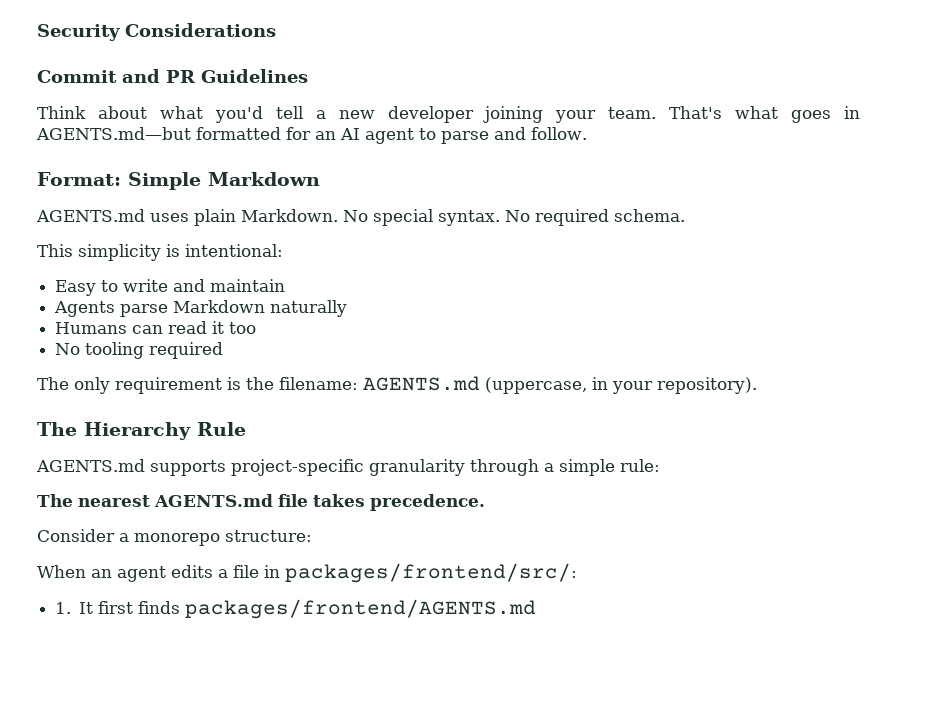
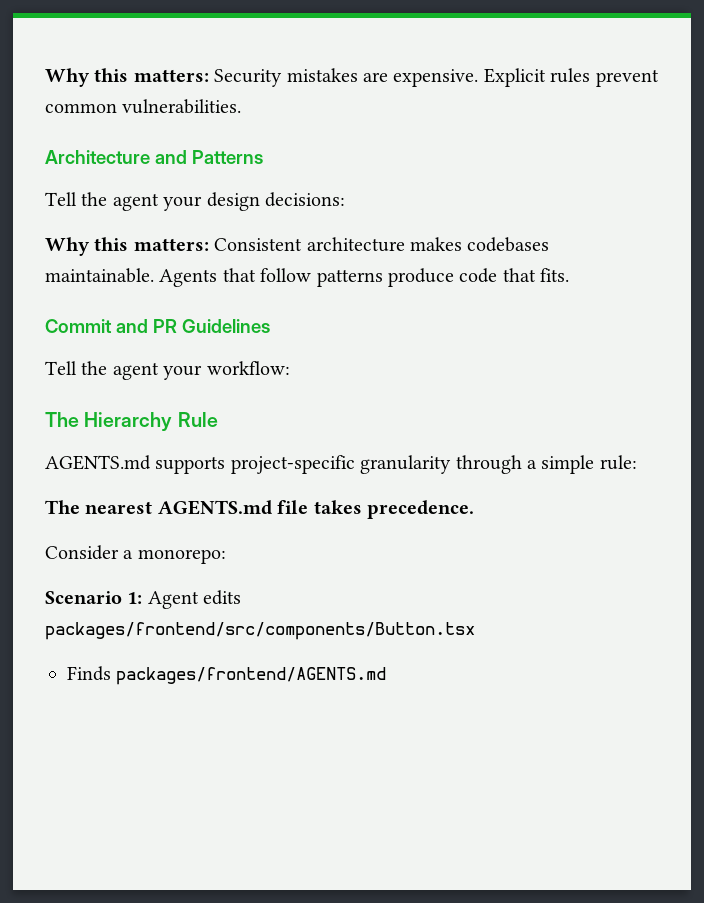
- Security Considerations
+ Why this matters: Security mistakes are expensive. Explicit rules prevent common vulnerabilities.
+ Architecture and Patterns
+ Tell the agent your design decisions:
+ Why this matters: Consistent architecture makes codebases maintainable. Agents that follow patterns produce code that fits.
  Commit and PR Guidelines
- Think about what you'd tell a new developer joining your team. That's what goes in AGENTS.md—but formatted for an AI agent to parse and follow.
- Format: Simple Markdown
- AGENTS.md uses plain Markdown. No special syntax. No required schema.
- This simplicity is intentional:
- Easy to write and maintain
- Agents parse Markdown naturally
- Humans can read it too
- No tooling required
- The only requirement is the filename: AGENTS.md (uppercase, in your repository).
+ Tell the agent your workflow:
- Consider a monorepo structure:
- When an agent edits a file in packages/frontend/src/:
- 1. It first finds packages/frontend/AGENTS.md
+ Consider a monorepo:
+ Scenario 1: Agent edits packages/frontend/src/components/Button.tsx
+ Finds packages/frontend/AGENTS.md

